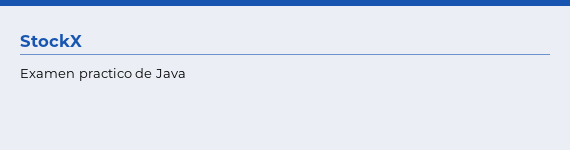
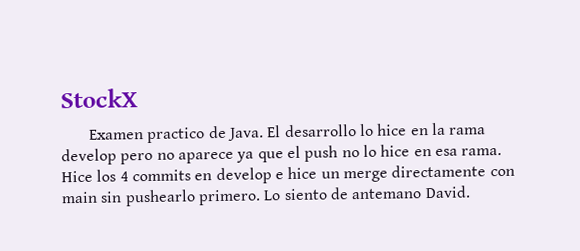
- Examen practico de Java
+ Examen practico de Java. El desarrollo lo hice en la rama develop pero no aparece ya que el push no lo hice en esa rama. Hice los 4 commits en develop e hice un merge directamente con main sin pushearlo primero. Lo siento de antemano David.

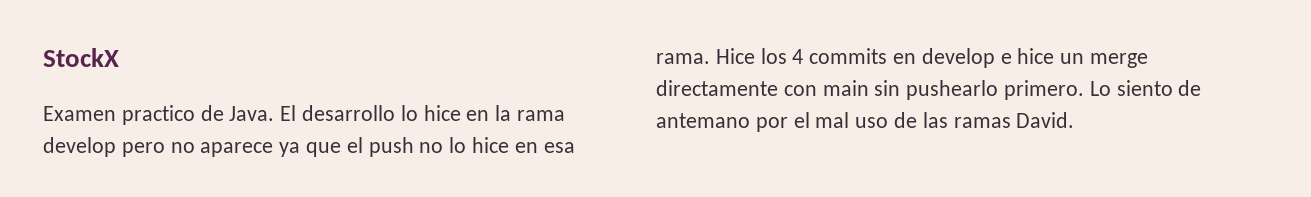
- Lo siento de antemano David.
+ Lo siento de antemano por el mal uso de las ramas David.

